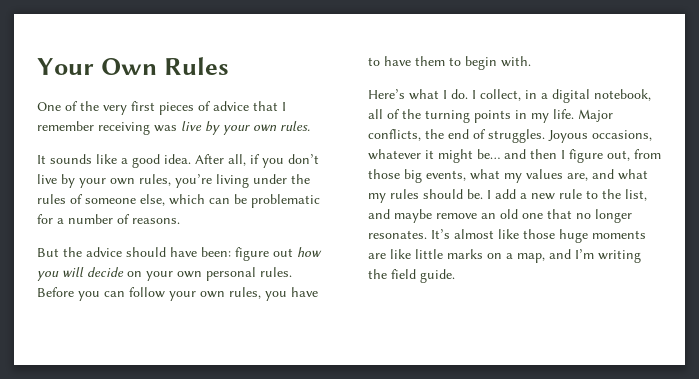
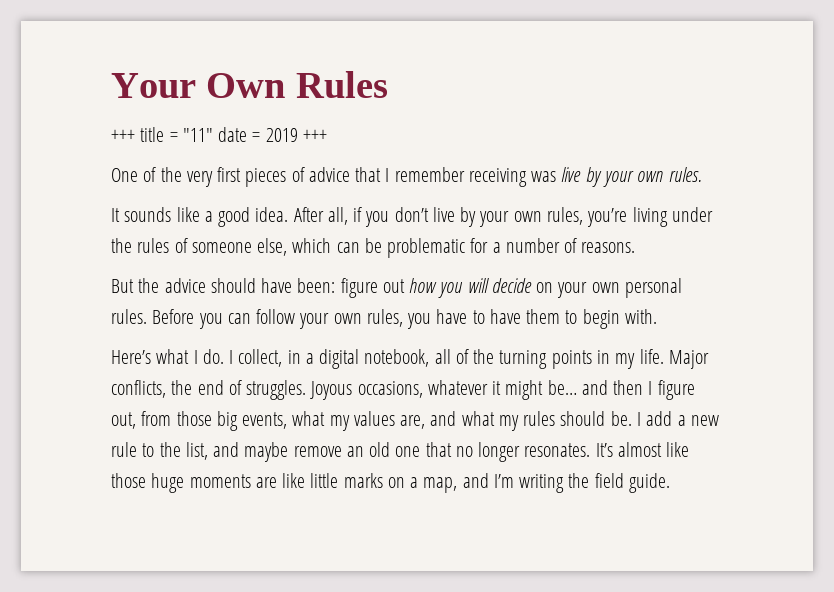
+ +++ title = "11" date = 2019 +++

